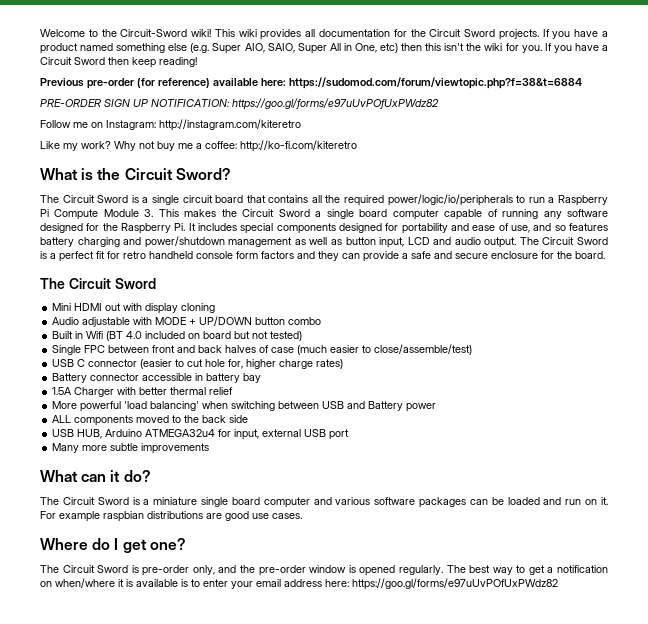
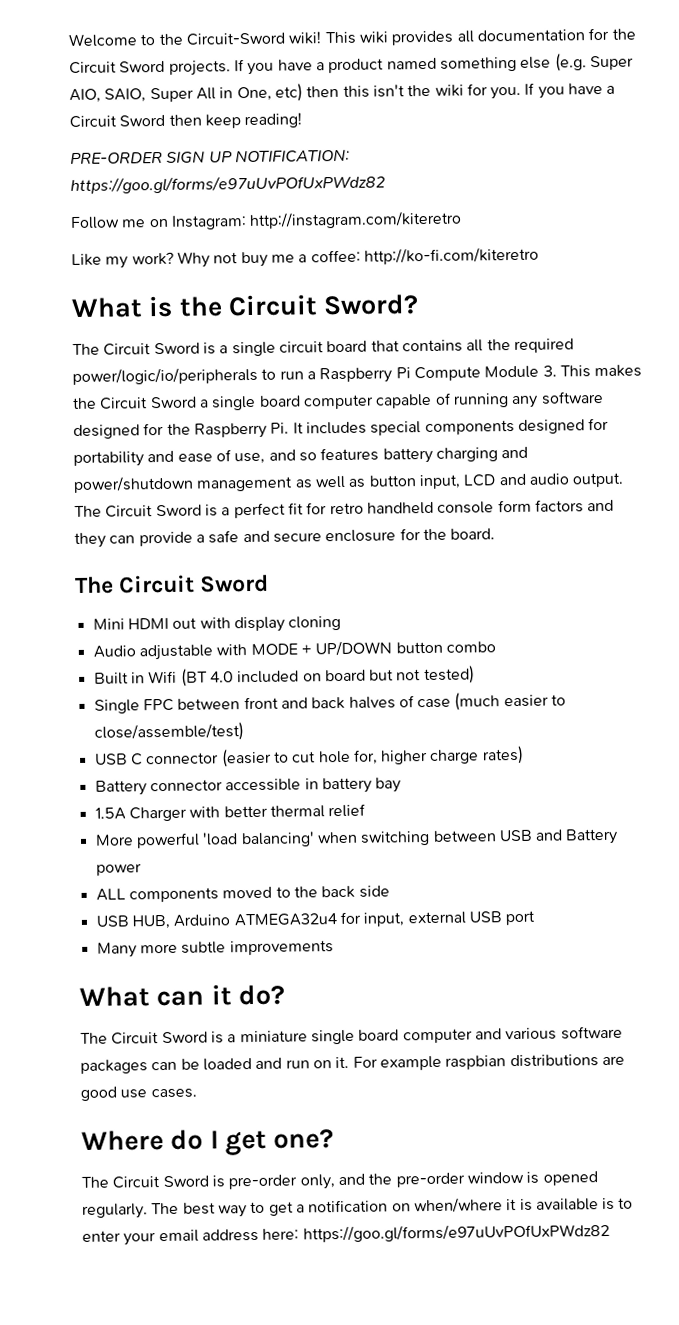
- Previous pre-order (for reference) available here: https://sudomod.com/forum/viewtopic.php?f=38&t=6884

